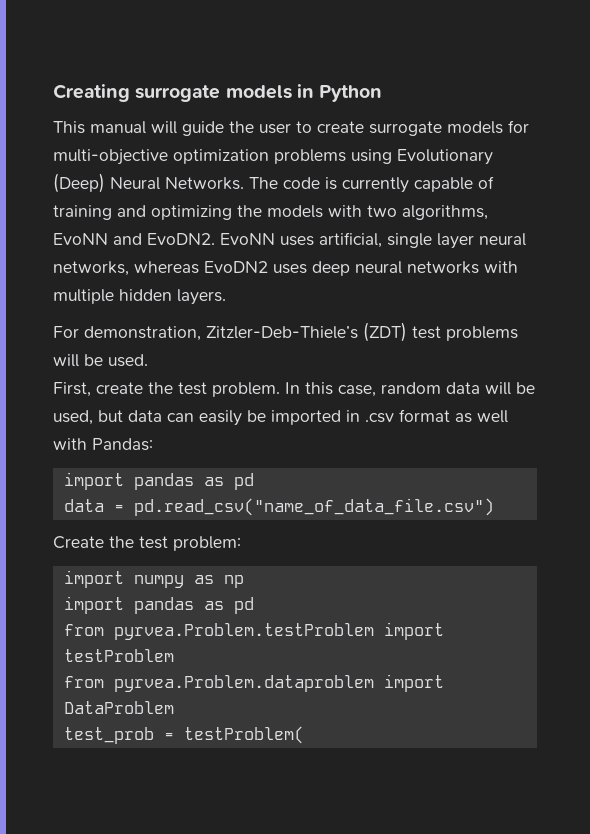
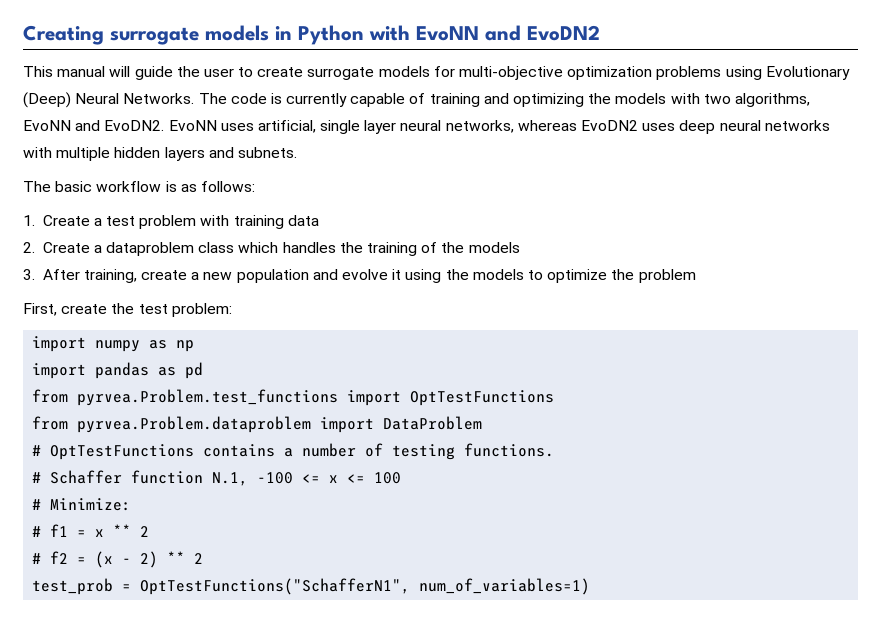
- Creating surrogate models in Python
+ Creating surrogate models in Python with EvoNN and EvoDN2
- EvoNN uses artificial, single layer neural networks, whereas EvoDN2 uses deep neural networks with multiple hidden layers.
- For demonstration, Zitzler-Deb-Thiele’s (ZDT) test problems will be used.
- First, create the test problem. In this case, random data will be used, but data can easily be imported in .csv format as well with Pandas:
- import pandas as pd
- data = pd.read_csv("name_of_data_file.csv")
- Create the test problem:
+ EvoNN uses artificial, single layer neural networks, whereas EvoDN2 uses deep neural networks with multiple hidden layers and subnets.
+ The basic workflow is as follows:
+ 1. Create a test problem with training data
+ 2. Create a dataproblem class which handles the training of the models
+ 3. After training, create a new population and evolve it using the models to optimize the problem
+ First, create the test problem:
- from pyrvea.Problem.testProblem import testProblem
+ from pyrvea.Problem.test_functions import OptTestFunctions
+ # OptTestFunctions contains a number of testing functions.
+ # Schaffer function N.1, -100 <= x <= 100
+ # Minimize:
+ # f1 = x ** 2
+ # f2 = (x - 2) ** 2
- test_prob = testProblem(
+ test_prob = OptTestFunctions("SchafferN1", num_of_variables=1)

